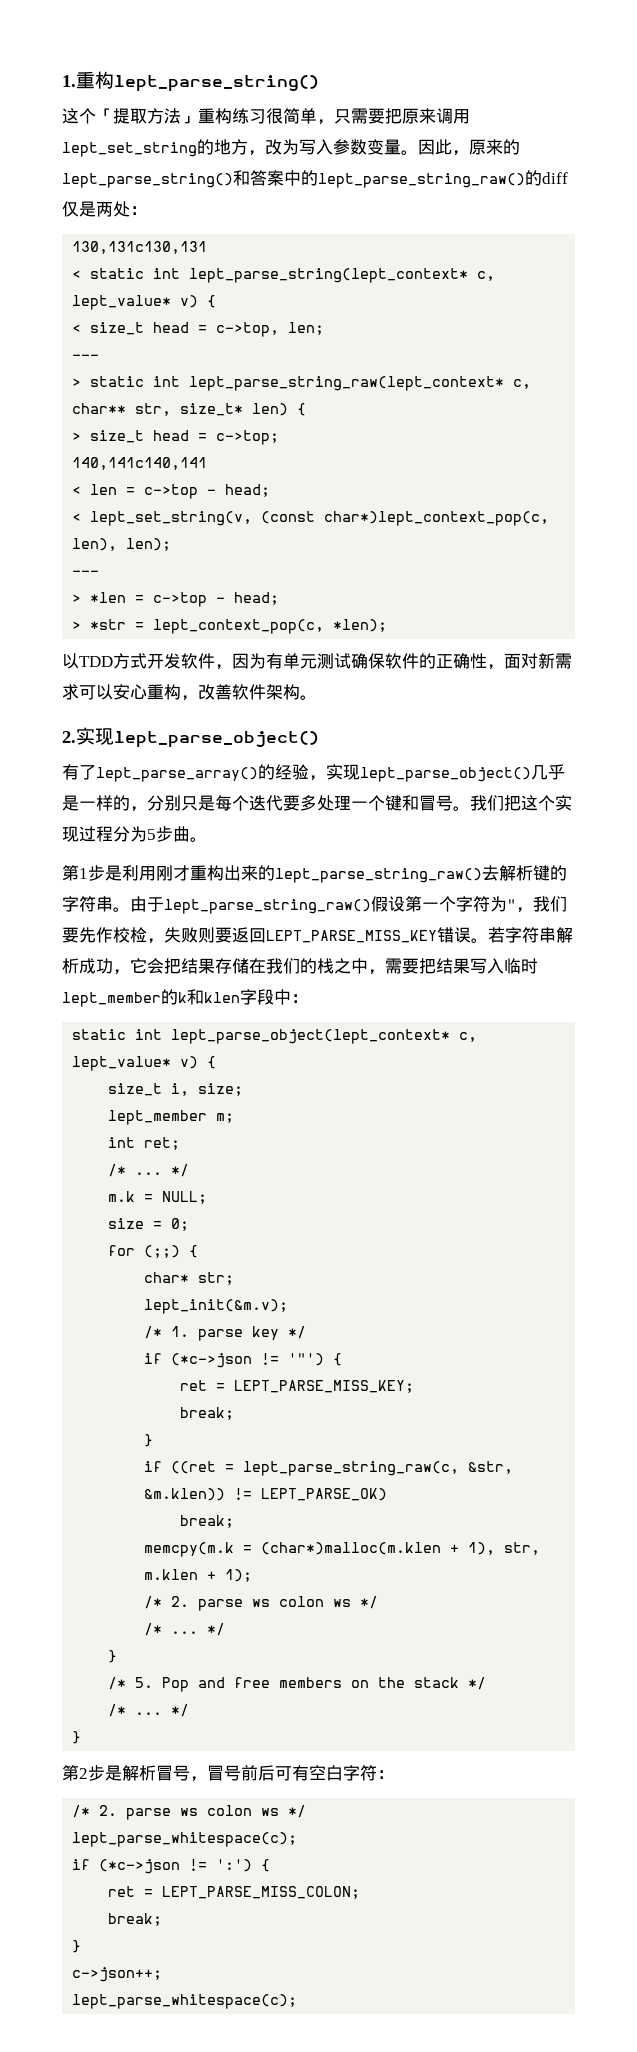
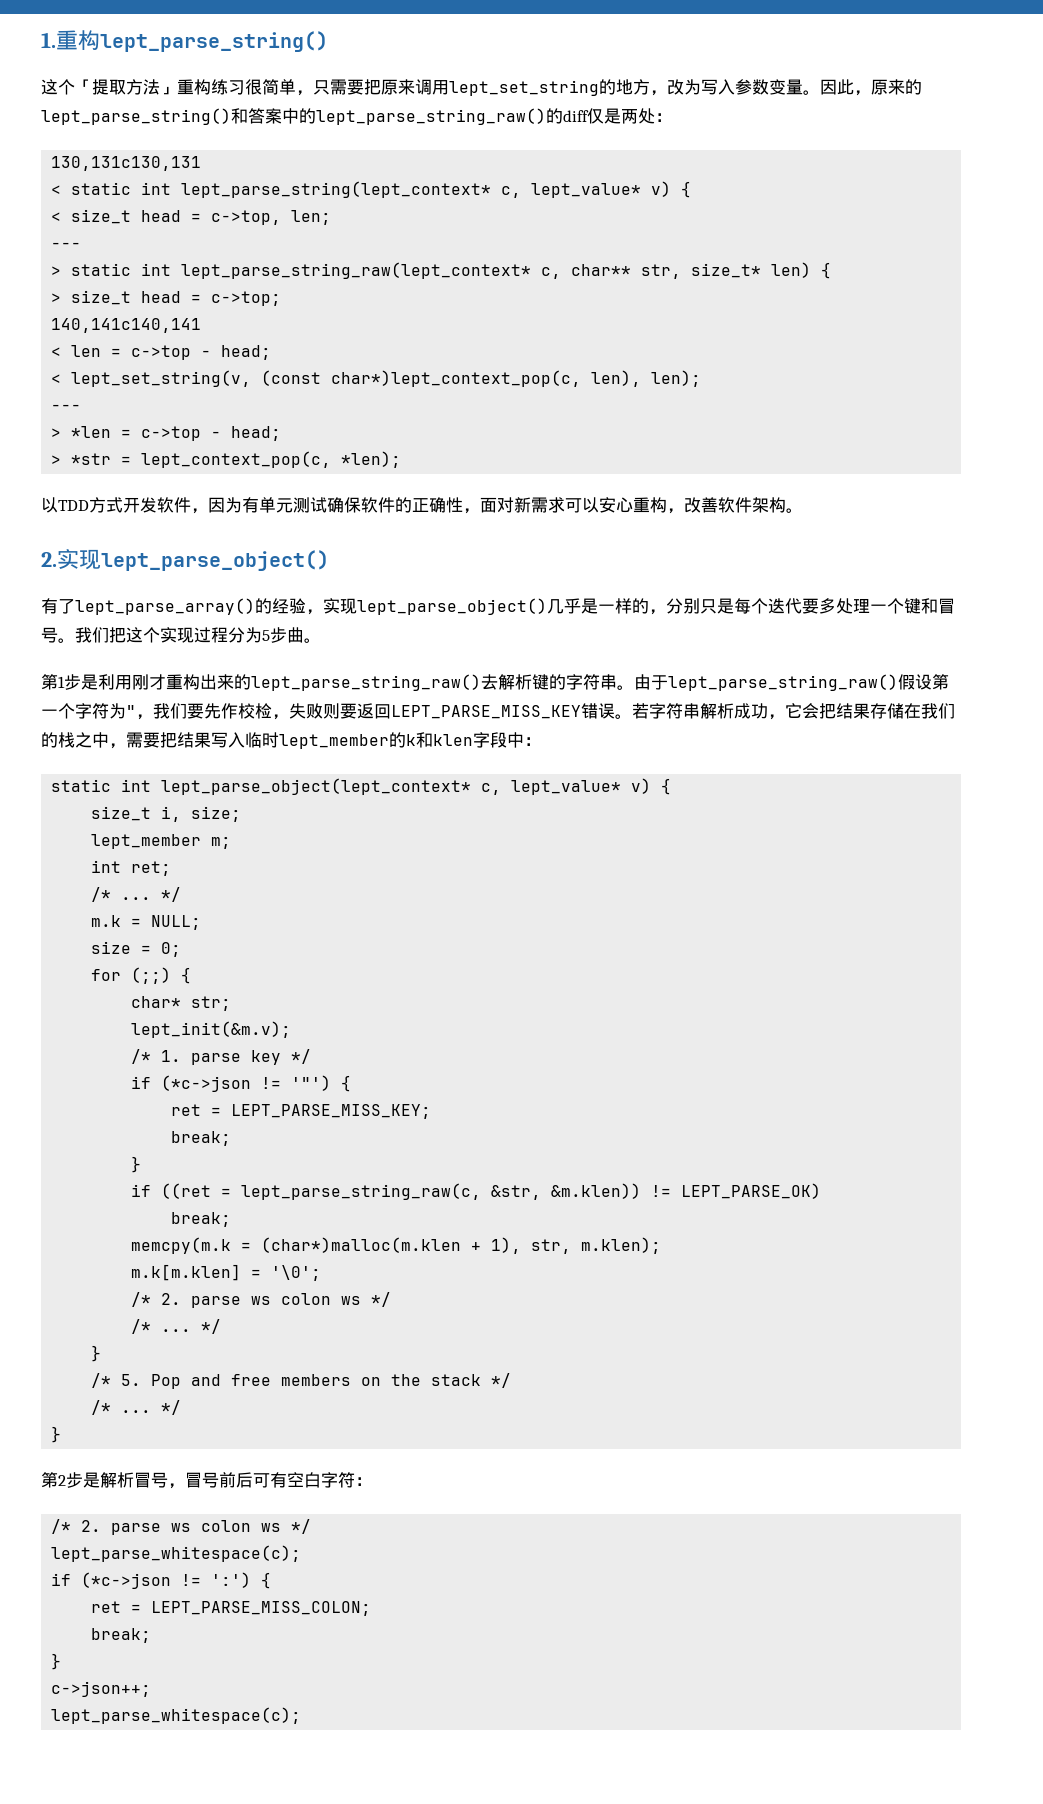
- memcpy(m.k = (char*)malloc(m.klen + 1), str, m.klen + 1);
+ memcpy(m.k = (char*)malloc(m.klen + 1), str, m.klen);
+ m.k[m.klen] = '\0';

